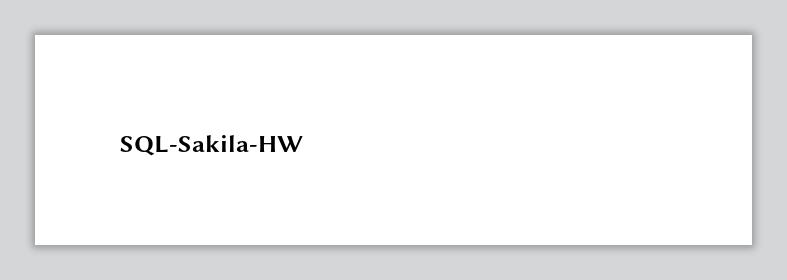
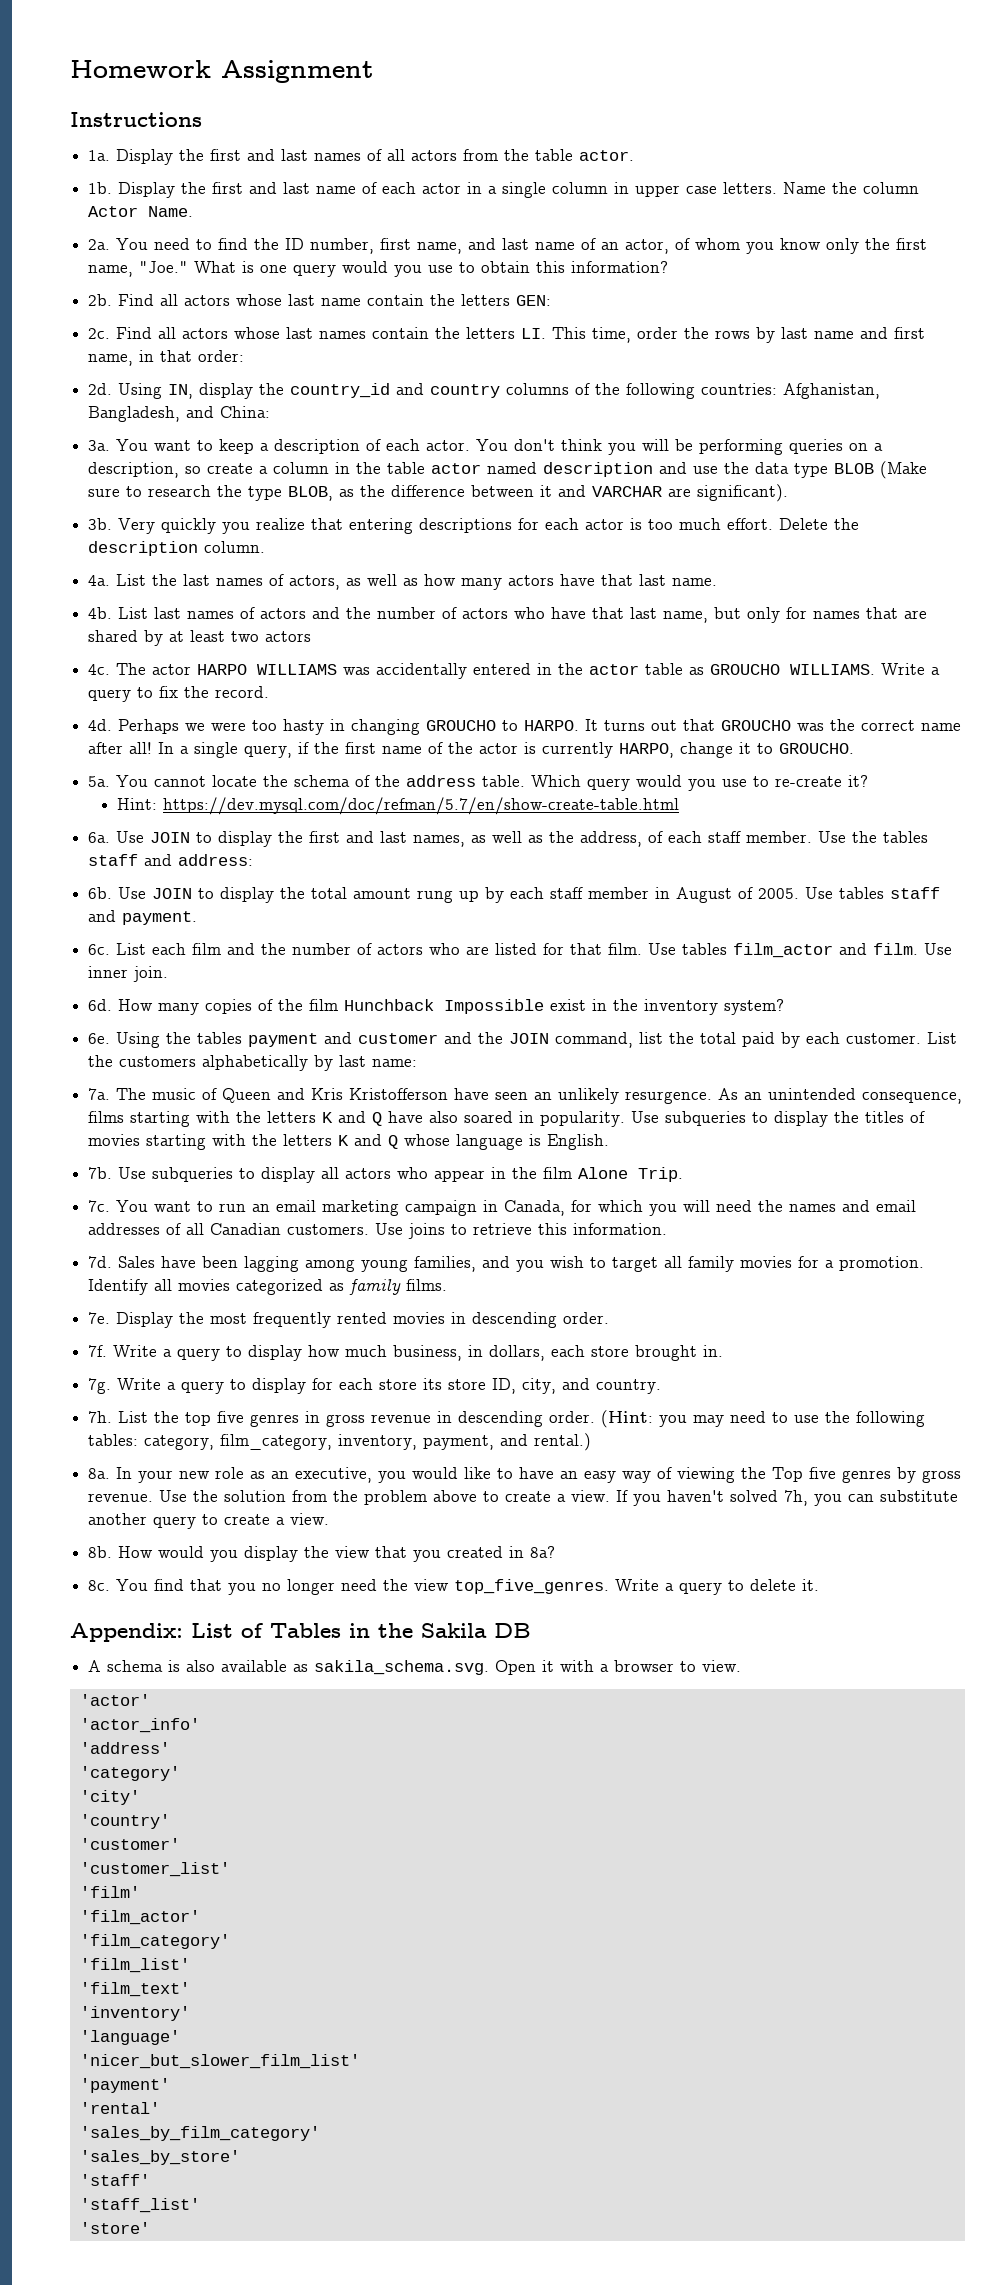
- SQL-Sakila-HW
+ Homework Assignment
+ Instructions
+ 1a. Display the first and last names of all actors from the table actor.
+ 1b. Display the first and last name of each actor in a single column in upper case letters. Name the column Actor Name.
+ 2a. You need to find the ID number, first name, and last name of an actor, of whom you know only the first name, "Joe." What is one query would you use to obtain this information?
+ 2b. Find all actors whose last name contain the letters GEN:
+ 2c. Find all actors whose last names contain the letters LI. This time, order the rows by last name and first name, in that order:
+ 2d. Using IN, display the country_id and country columns of the following countries: Afghanistan, Bangladesh, and China:
+ 3a. You want to keep a description of each actor. You don't think you will be performing queries on a description, so create a column in the table actor named description and use the data type BLOB (Make sure to research the type BLOB, as the difference between it and VARCHAR are significant).
+ 3b. Very quickly you realize that entering descriptions for each actor is too much effort. Delete the description column.
+ 4a. List the last names of actors, as well as how many actors have that last name.
+ 4b. List last names of actors and the number of actors who have that last name, but only for names that are shared by at least two actors
+ 4c. The actor HARPO WILLIAMS was accidentally entered in the actor table as GROUCHO WILLIAMS. Write a query to fix the record.
+ 4d. Perhaps we were too hasty in changing GROUCHO to HARPO. It turns out that GROUCHO was the correct name after all! In a single query, if the first name of the actor is currently HARPO, change it to GROUCHO.
+ 5a. You cannot locate the schema of the address table. Which query would you use to re-create it?
+ Hint: https://dev.mysql.com/doc/refman/5.7/en/show-create-table.html
+ 6a. Use JOIN to display the first and last names, as well as the address, of each staff member. Use the tables staff and address:
+ 6b. Use JOIN to display the total amount rung up by each staff member in August of 2005. Use tables staff and payment.
+ 6c. List each film and the number of actors who are listed for that film. Use tables film_actor and film. Use inner join.
+ 6d. How many copies of the film Hunchback Impossible exist in the inventory system?
+ 6e. Using the tables payment and customer and the JOIN command, list the total paid by each customer. List the customers alphabetically by last name:
+ 7a. The music of Queen and Kris Kristofferson have seen an unlikely resurgence. As an unintended consequence, films starting with the letters K and Q have also soared in popularity. Use subqueries to display the titles of movies starting with the letters K and Q whose language is English.
+ 7b. Use subqueries to display all actors who appear in the film Alone Trip.
+ 7c. You want to run an email marketing campaign in Canada, for which you will need the names and email addresses of all Canadian customers. Use joins to retrieve this information.
+ 7d. Sales have been lagging among young families, and you wish to target all family movies for a promotion. Identify all movies categorized as family films.
+ 7e. Display the most frequently rented movies in descending order.
+ 7f. Write a query to display how much business, in dollars, each store brought in.
+ 7g. Write a query to display for each store its store ID, city, and country.
+ 7h. List the top five genres in gross revenue in descending order. (Hint: you may need to use the following tables: category, film_category, inventory, payment, and rental.)
+ 8a. In your new role as an executive, you would like to have an easy way of viewing the Top five genres by gross revenue. Use the solution from the problem above to create a view. If you haven't solved 7h, you can substitute another query to create a view.
+ 8b. How would you display the view that you created in 8a?
+ 8c. You find that you no longer need the view top_five_genres. Write a query to delete it.
+ Appendix: List of Tables in the Sakila DB
+ A schema is also available as sakila_schema.svg. Open it with a browser to view.
+ 'actor'
+ 'actor_info'
+ 'address'
+ 'category'
+ 'city'
+ 'country'
+ 'customer'
+ 'customer_list'
+ 'film'
+ 'film_actor'
+ 'film_category'
+ 'film_list'
+ 'film_text'
+ 'inventory'
+ 'language'
+ 'nicer_but_slower_film_list'
+ 'payment'
+ 'rental'
+ 'sales_by_film_category'
+ 'sales_by_store'
+ 'staff'
+ 'staff_list'
+ 'store'

